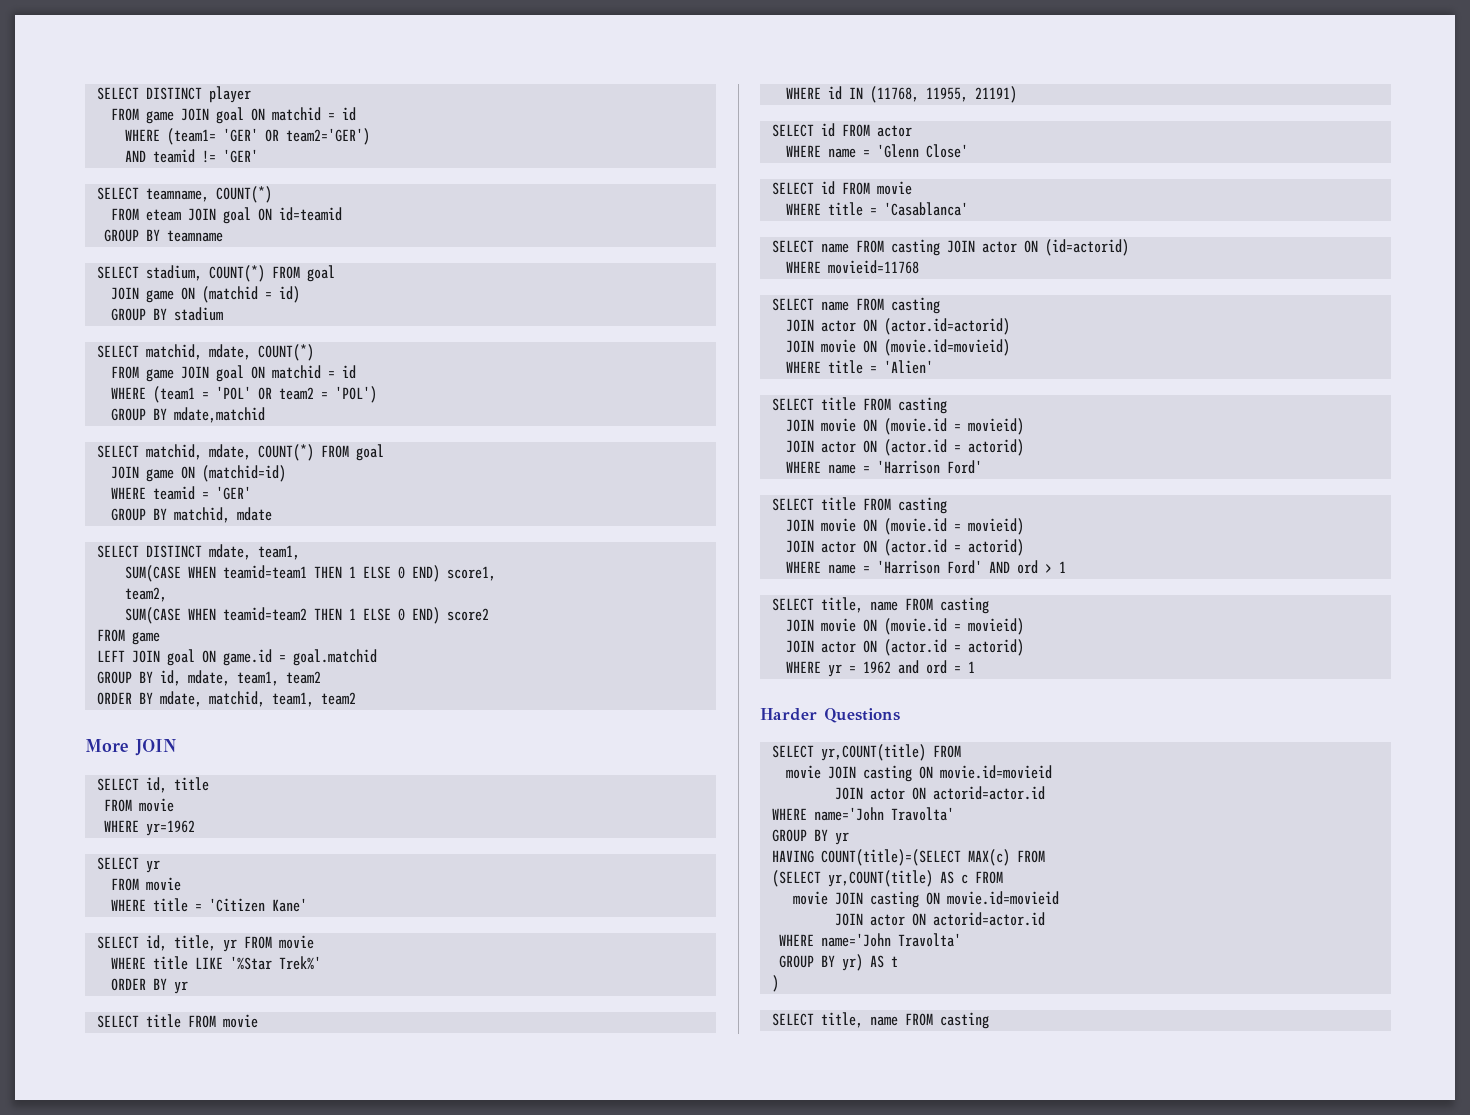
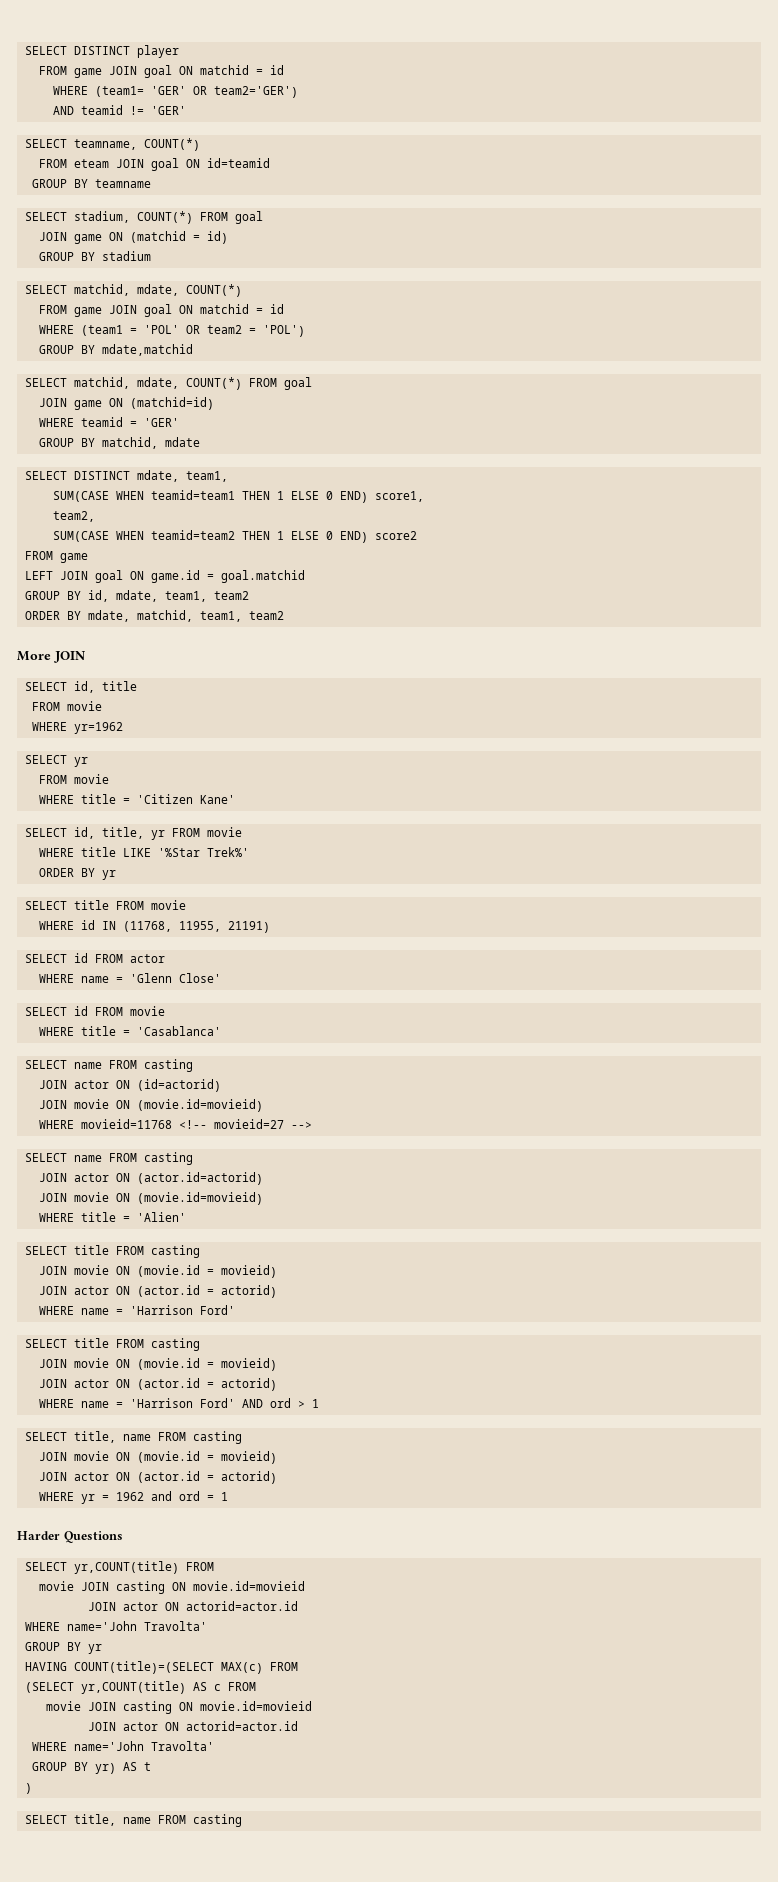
  WHERE title = 'Casablanca'
- SELECT name FROM casting JOIN actor ON (id=actorid)
+ SELECT name FROM casting
+ JOIN actor ON (id=actorid)
+ JOIN movie ON (movie.id=movieid)
- WHERE movieid=11768
+ WHERE movieid=11768 <!-- movieid=27 -->

